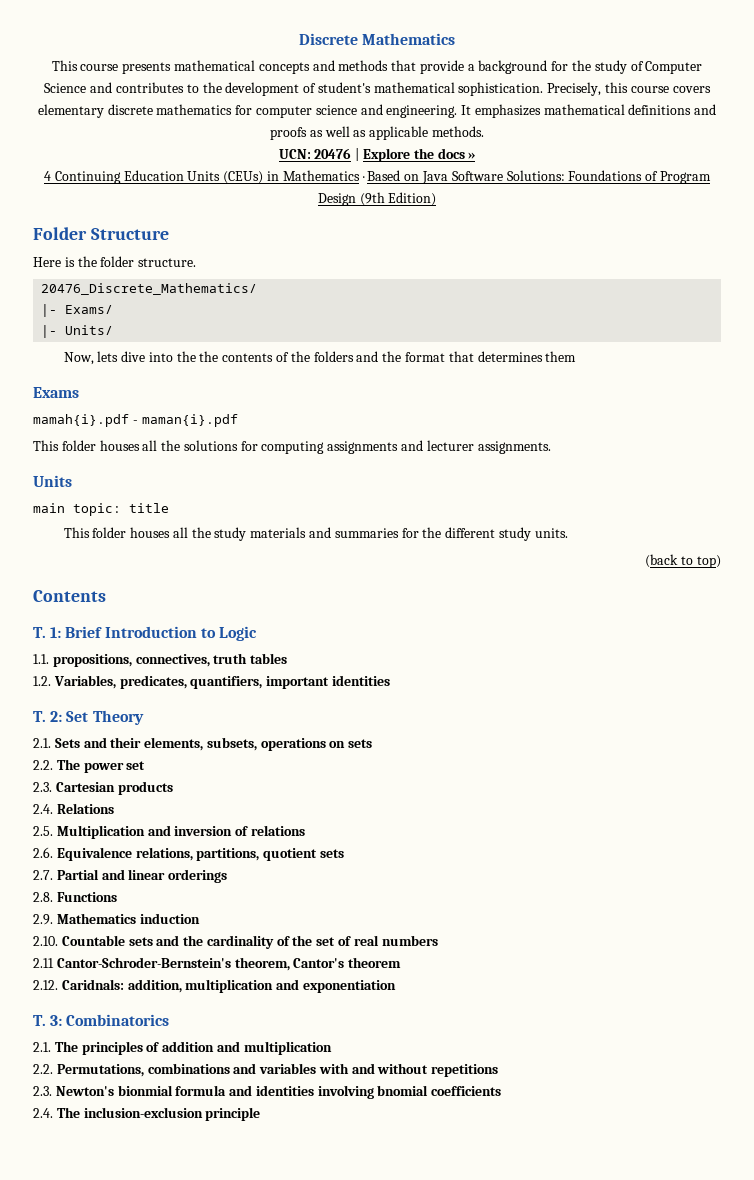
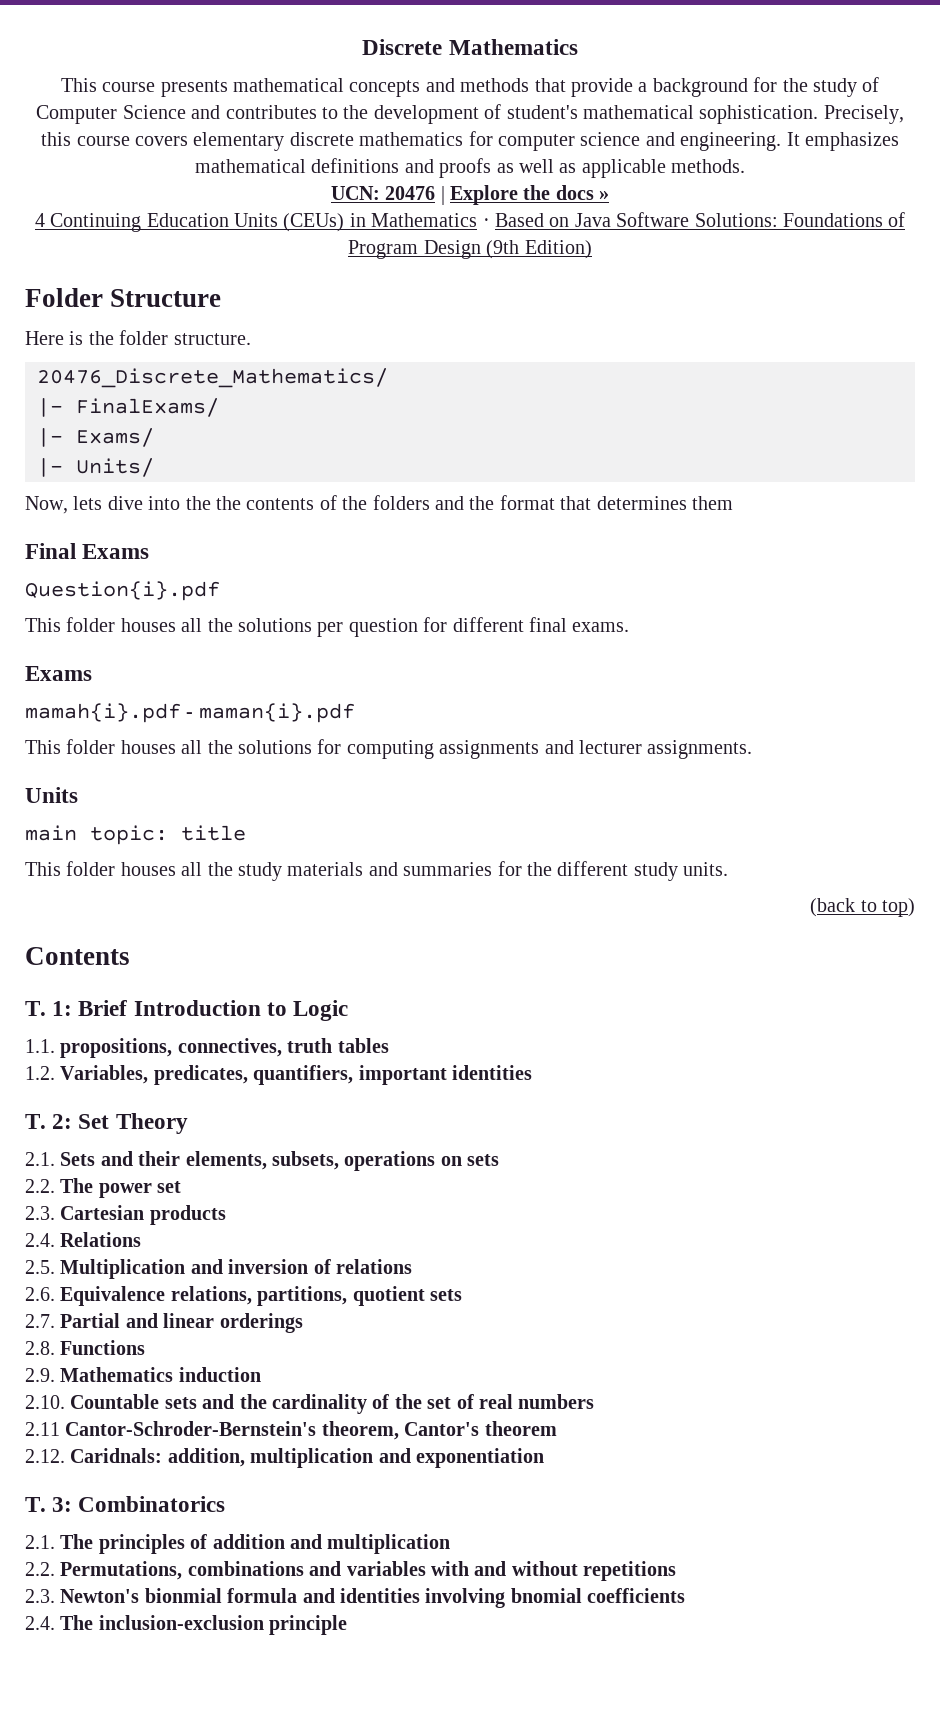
+ |- FinalExams/
+ Final Exams
+ Question{i}.pdf
+ This folder houses all the solutions per question for different final exams.

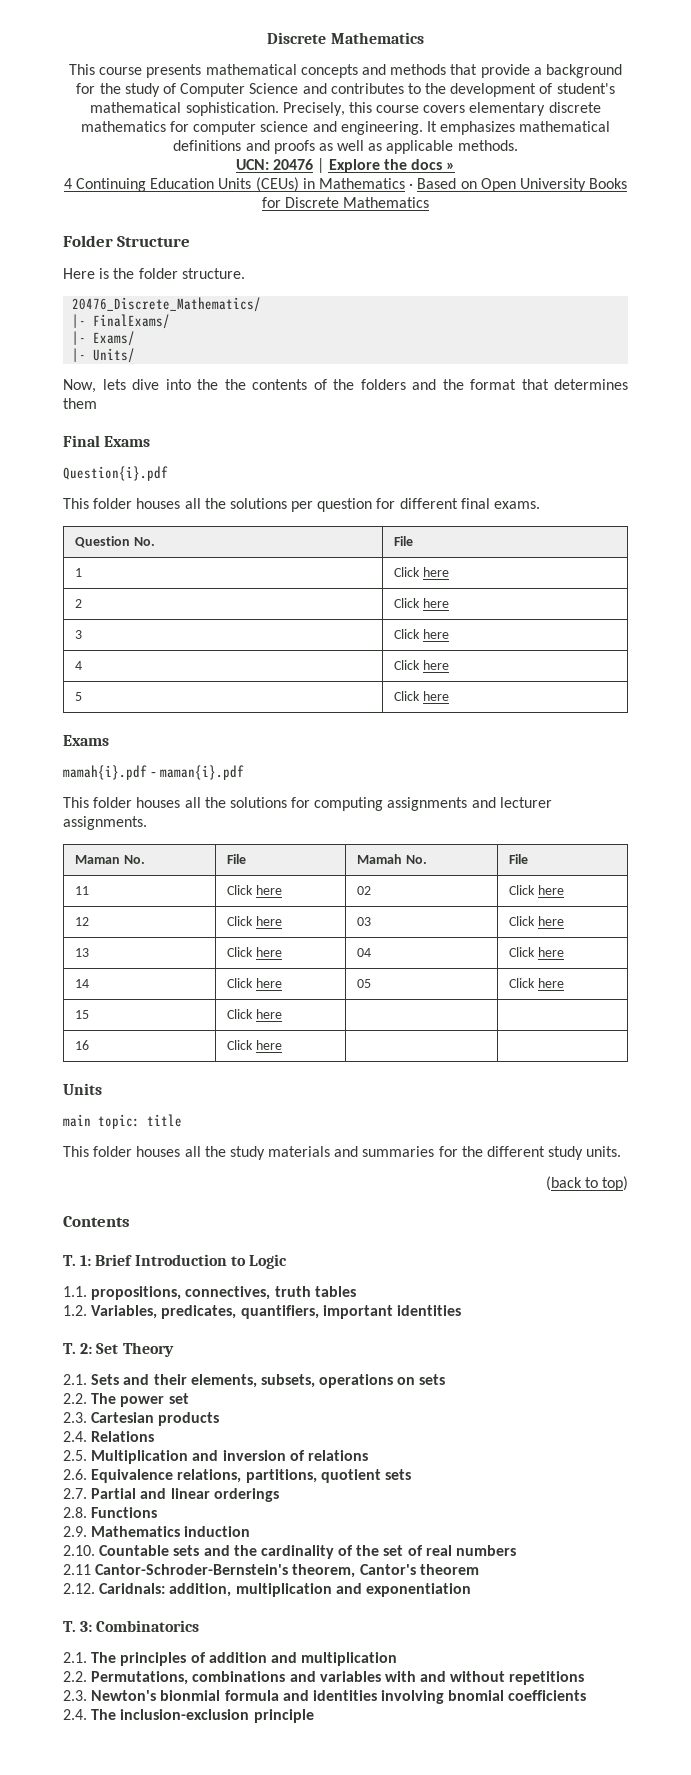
- 4 Continuing Education Units (CEUs) in Mathematics · Based on Java Software Solutions: Foundations of Program Design (9th Edition)
+ 4 Continuing Education Units (CEUs) in Mathematics · Based on Open University Books for Discrete Mathematics
+ Question No. | File
+ 1 | Click here
+ 2 | Click here
+ 3 | Click here
+ 4 | Click here
+ 5 | Click here
+ Maman No. | File | Mamah No. | File
+ 11 | Click here | 02 | Click here
+ 12 | Click here | 03 | Click here
+ 13 | Click here | 04 | Click here
+ 14 | Click here | 05 | Click here
+ 15 | Click here | |
+ 16 | Click here | |

